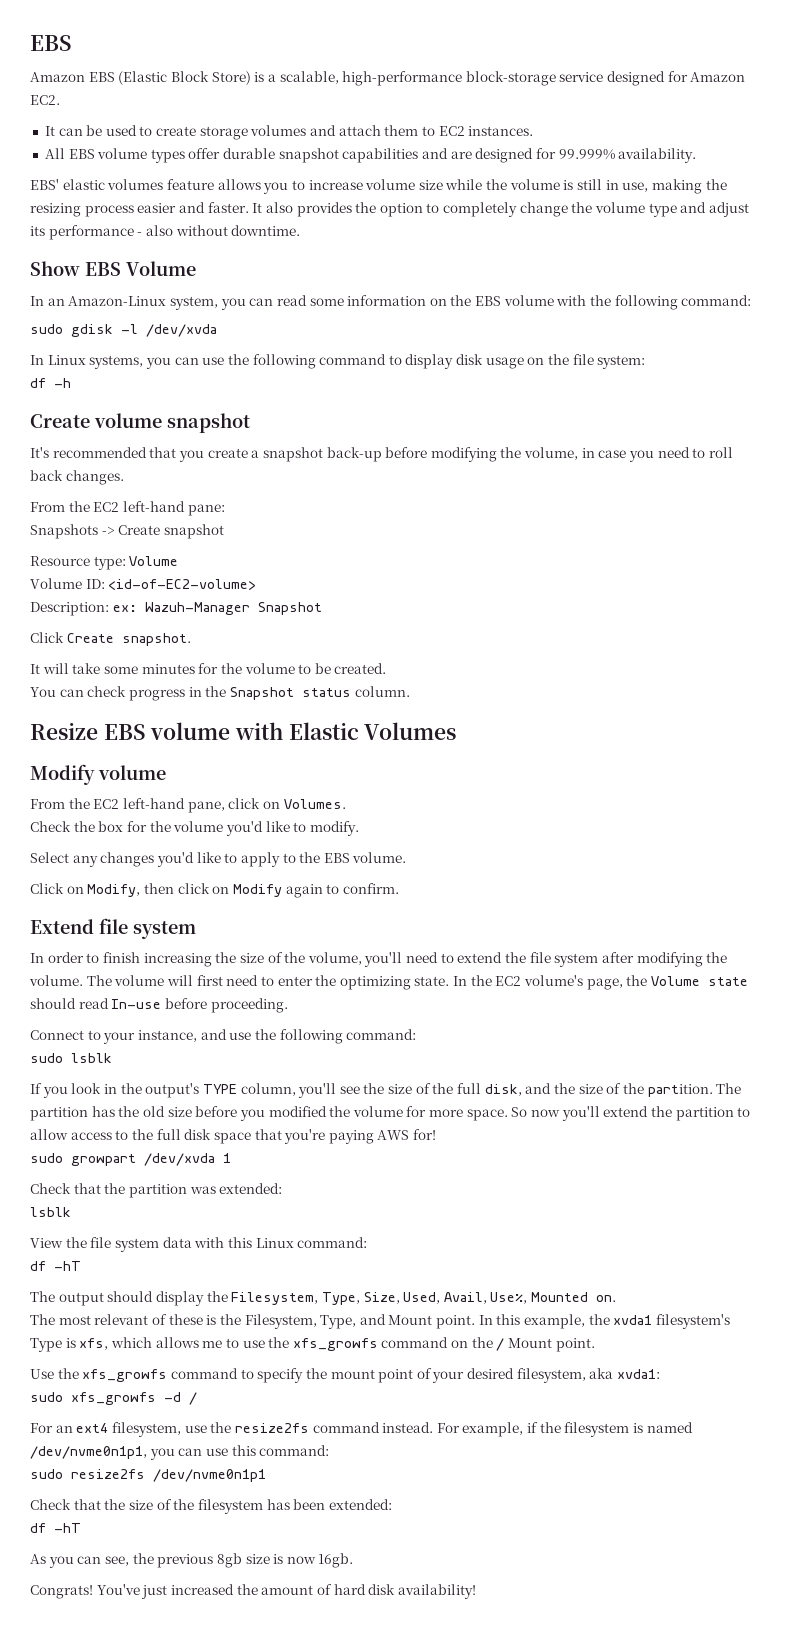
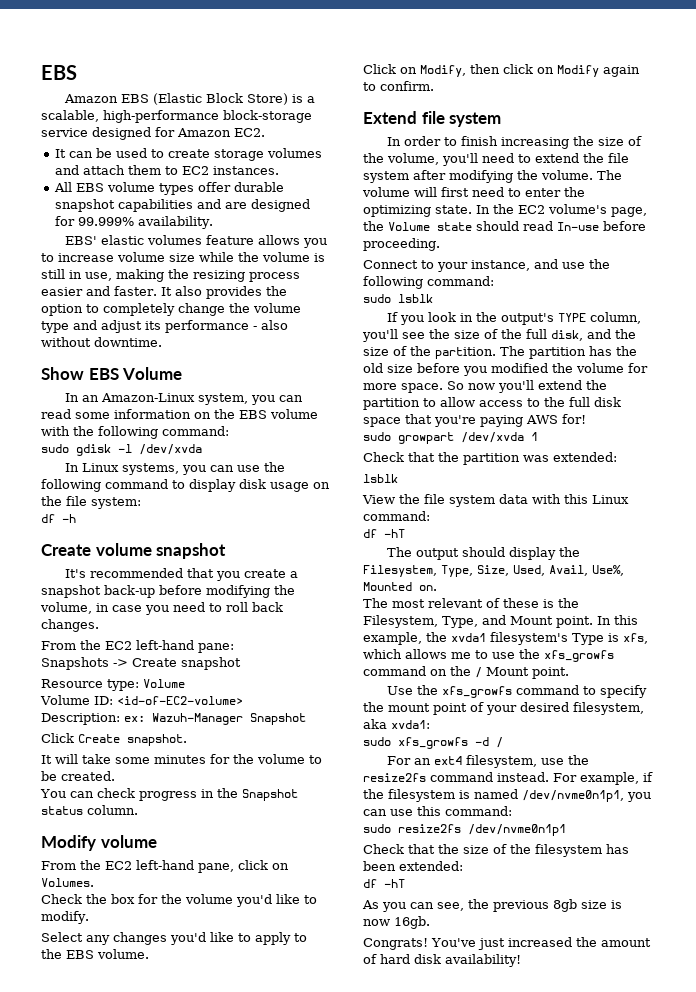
- Resize EBS volume with Elastic Volumes

